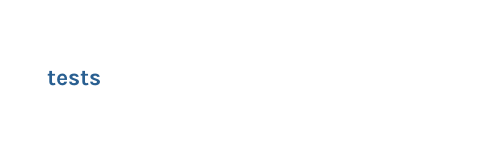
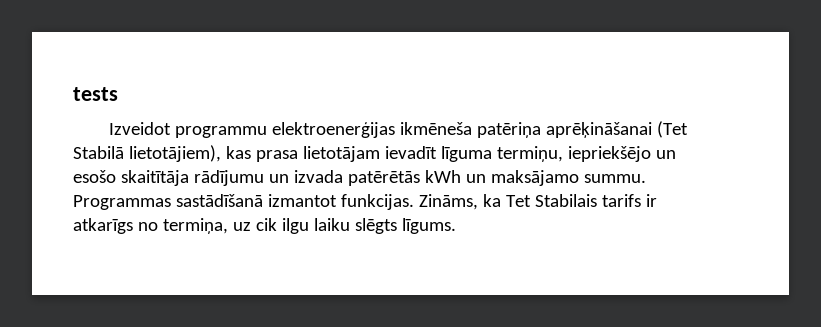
+ Izveidot programmu elektroenerģijas ikmēneša patēriņa aprēķināšanai (Tet Stabilā lietotājiem), kas prasa lietotājam ievadīt līguma termiņu, iepriekšējo un esošo skaitītāja rādījumu un izvada patērētās kWh un maksājamo summu. Programmas sastādīšanā izmantot funkcijas. Zināms, ka Tet Stabilais tarifs ir atkarīgs no termiņa, uz cik ilgu laiku slēgts līgums.

